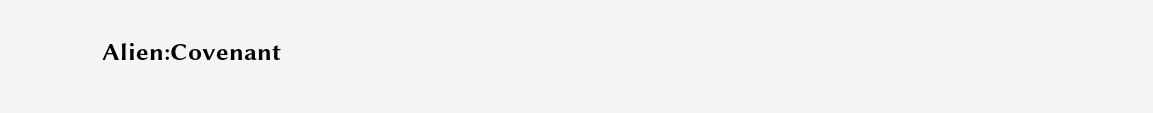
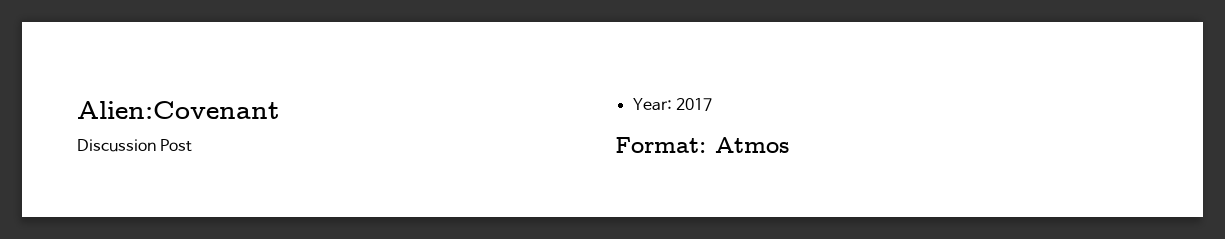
+ Discussion Post
+ Year: 2017
+ Format: Atmos

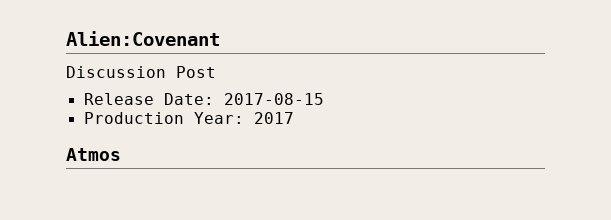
- Year: 2017
+ Release Date: 2017-08-15
+ Production Year: 2017
- Format: Atmos
+ Atmos

